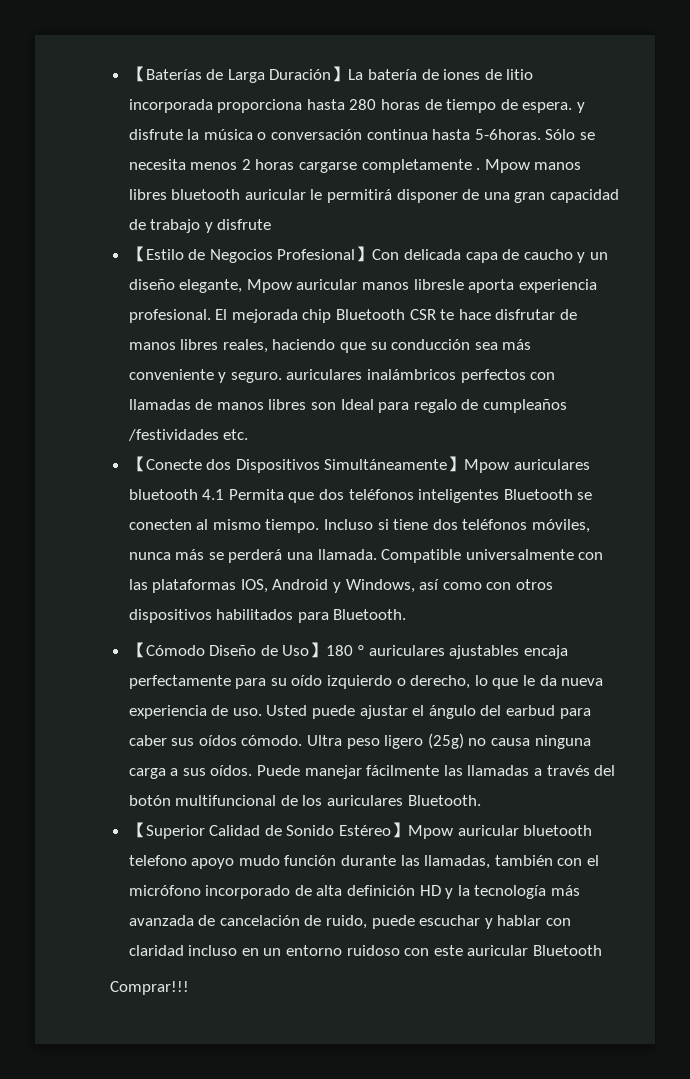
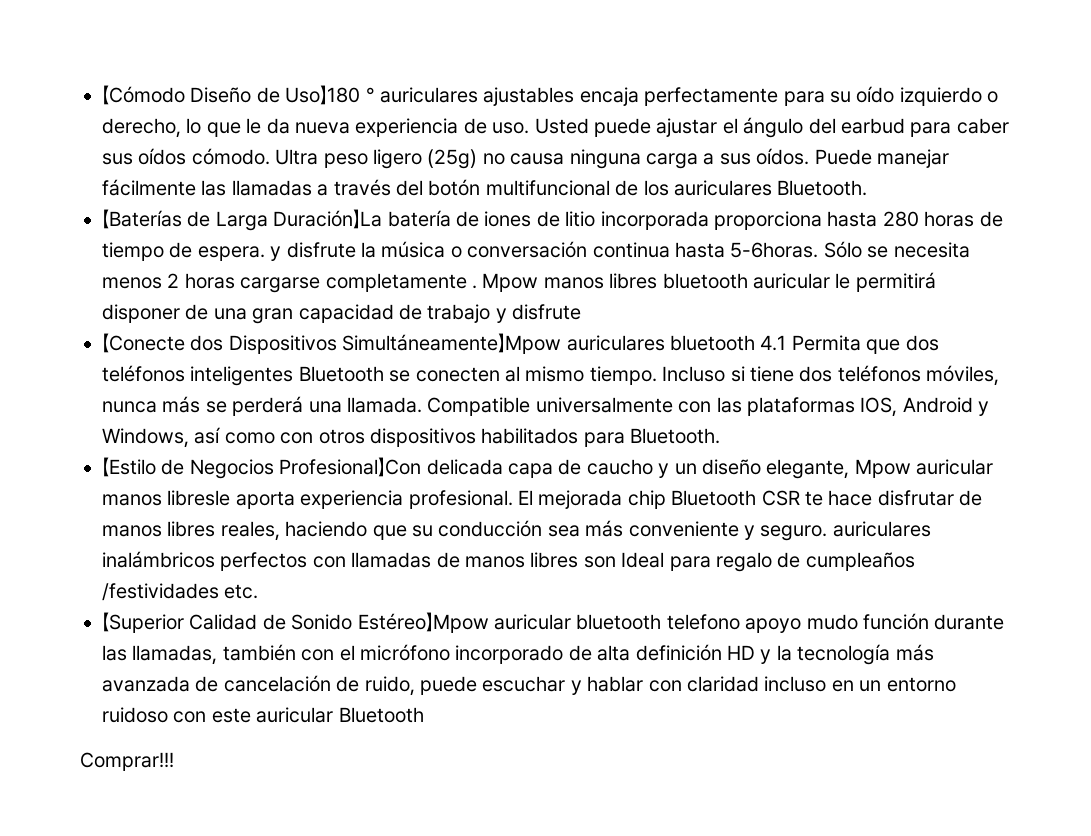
- 【Baterías de Larga Duración】La batería de iones de litio incorporada proporciona hasta 280 horas de tiempo de espera. y disfrute la música o conversación continua hasta 5-6horas. Sólo se necesita menos 2 horas cargarse completamente . Mpow manos libres bluetooth auricular le permitirá disponer de una gran capacidad de trabajo y disfrute
- 【Estilo de Negocios Profesional】Con delicada capa de caucho y un diseño elegante, Mpow auricular manos libresle aporta experiencia profesional. El mejorada chip Bluetooth CSR te hace disfrutar de manos libres reales, haciendo que su conducción sea más conveniente y seguro. auriculares inalámbricos perfectos con llamadas de manos libres son Ideal para regalo de cumpleaños /festividades etc.
- 【Conecte dos Dispositivos Simultáneamente】Mpow auriculares bluetooth 4.1 Permita que dos teléfonos inteligentes Bluetooth se conecten al mismo tiempo. Incluso si tiene dos teléfonos móviles, nunca más se perderá una llamada. Compatible universalmente con las plataformas IOS, Android y Windows, así como con otros dispositivos habilitados para Bluetooth.
+ 【Baterías de Larga Duración】La batería de iones de litio incorporada proporciona hasta 280 horas de tiempo de espera. y disfrute la música o conversación continua hasta 5-6horas. Sólo se necesita menos 2 horas cargarse completamente . Mpow manos libres bluetooth auricular le permitirá disponer de una gran capacidad de trabajo y disfrute
+ 【Conecte dos Dispositivos Simultáneamente】Mpow auriculares bluetooth 4.1 Permita que dos teléfonos inteligentes Bluetooth se conecten al mismo tiempo. Incluso si tiene dos teléfonos móviles, nunca más se perderá una llamada. Compatible universalmente con las plataformas IOS, Android y Windows, así como con otros dispositivos habilitados para Bluetooth.
+ 【Estilo de Negocios Profesional】Con delicada capa de caucho y un diseño elegante, Mpow auricular manos libresle aporta experiencia profesional. El mejorada chip Bluetooth CSR te hace disfrutar de manos libres reales, haciendo que su conducción sea más conveniente y seguro. auriculares inalámbricos perfectos con llamadas de manos libres son Ideal para regalo de cumpleaños /festividades etc.

